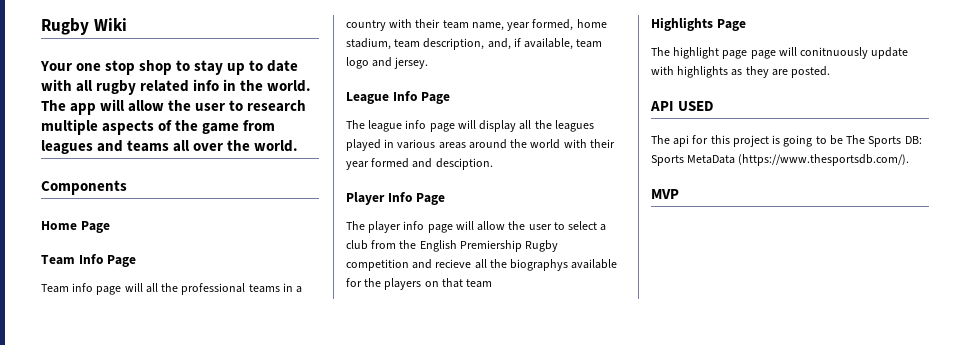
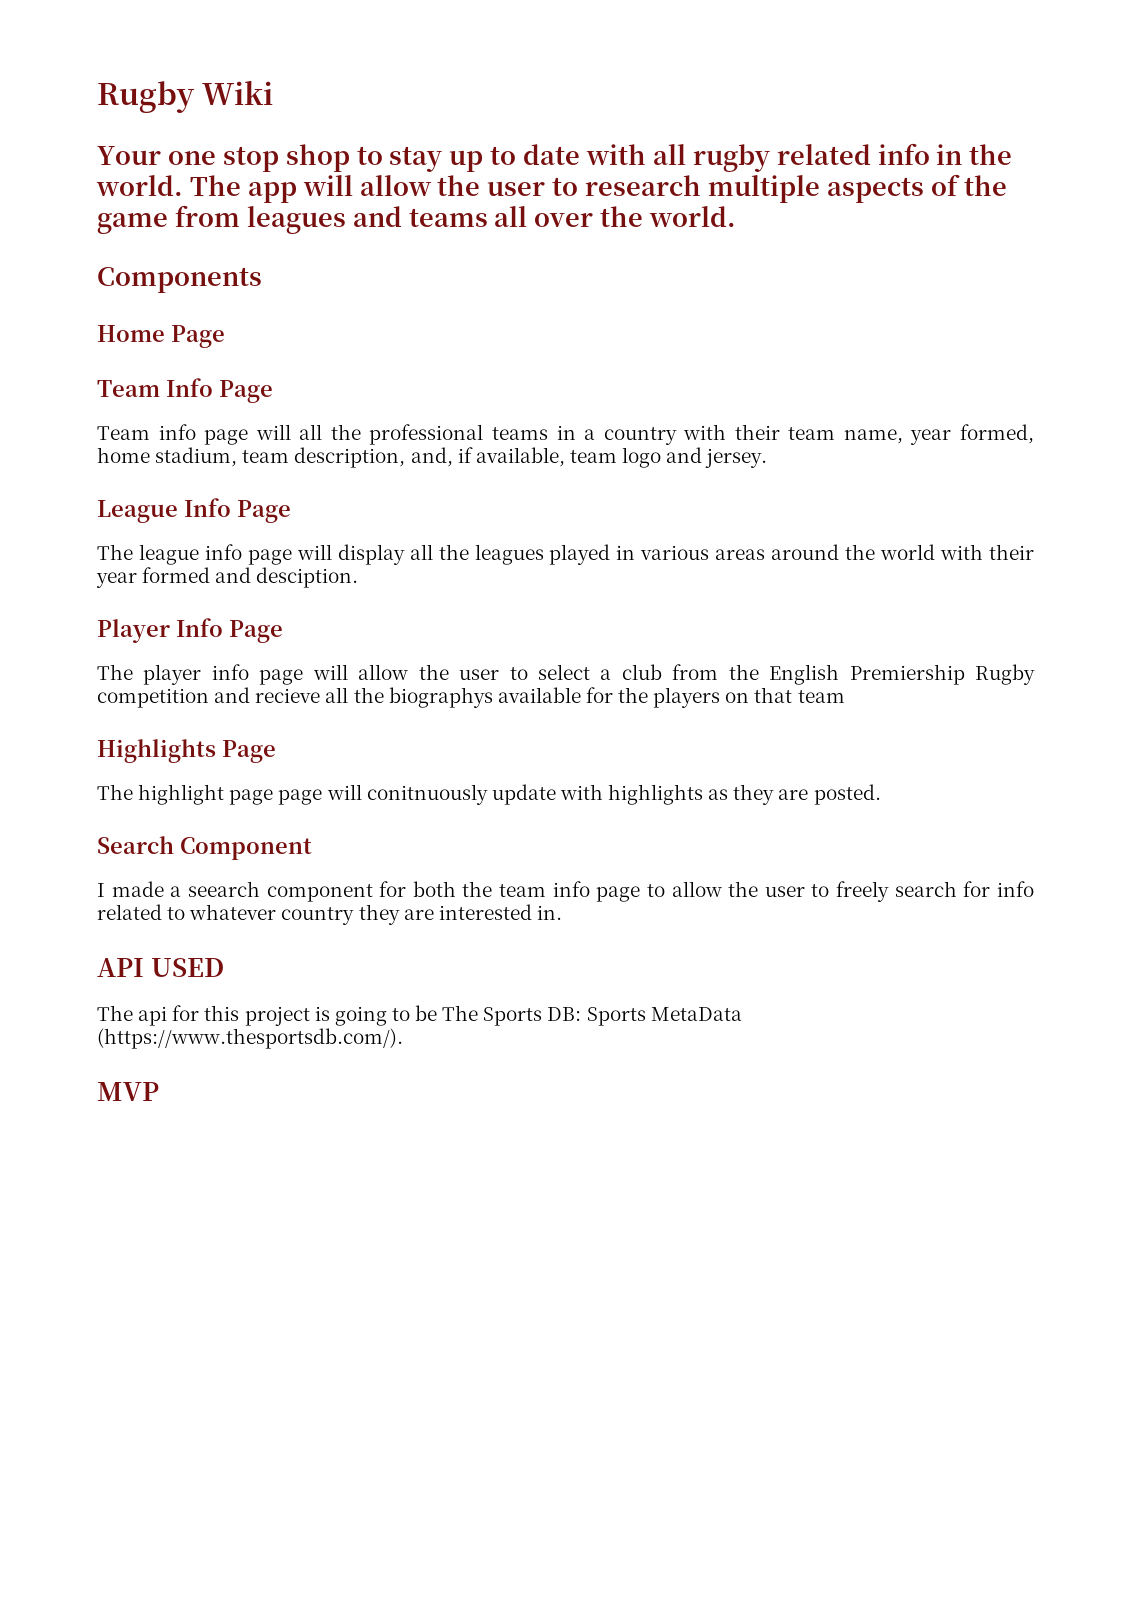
+ Search Component
+ I made a seearch component for both the team info page to allow the user to freely search for info related to whatever country they are interested in.

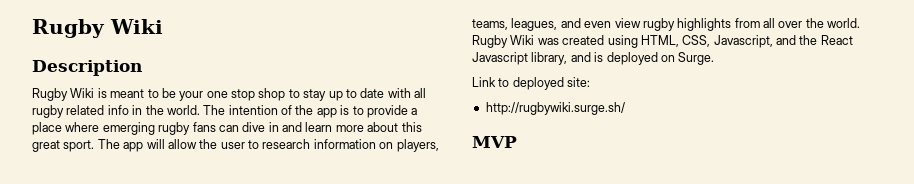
- Your one stop shop to stay up to date with all rugby related info in the world.
+ Description
+ Rugby Wiki is meant to be your one stop shop to stay up to date with all rugby related info in the world.
- The app will allow the user to research multiple aspects of the game from leagues and teams all over the world.
- Components
- Home Page
- Team Info Page
- Team info page will all the professional teams in a country with their team name, year formed, home stadium, team description, and, if available, team logo and jersey.
- League Info Page
- The league info page will display all the leagues played in various areas around the world with their year formed and desciption.
- Player Info Page
- The player info page will allow the user to select a club from the English Premiership Rugby competition and recieve all the biographys available for the players on that team
- Highlights Page
- The highlight page page will conitnuously update with highlights as they are posted.
- Search Component
- I made a seearch component for both the team info page to allow the user to freely search for info related to whatever country they are interested in.
- API USED
- The api for this project is going to be The Sports DB: Sports MetaData (https://www.thesportsdb.com/).
+ The intention of the app is to provide a place where emerging rugby fans can dive in and learn more about this great sport. The app will allow the user to research information on players, teams, leagues, and even view rugby highlights from all over the world. Rugby Wiki was created using HTML, CSS, Javascript, and the React Javascript library, and is deployed on Surge.
+ Link to deployed site:
+ http://rugbywiki.surge.sh/

